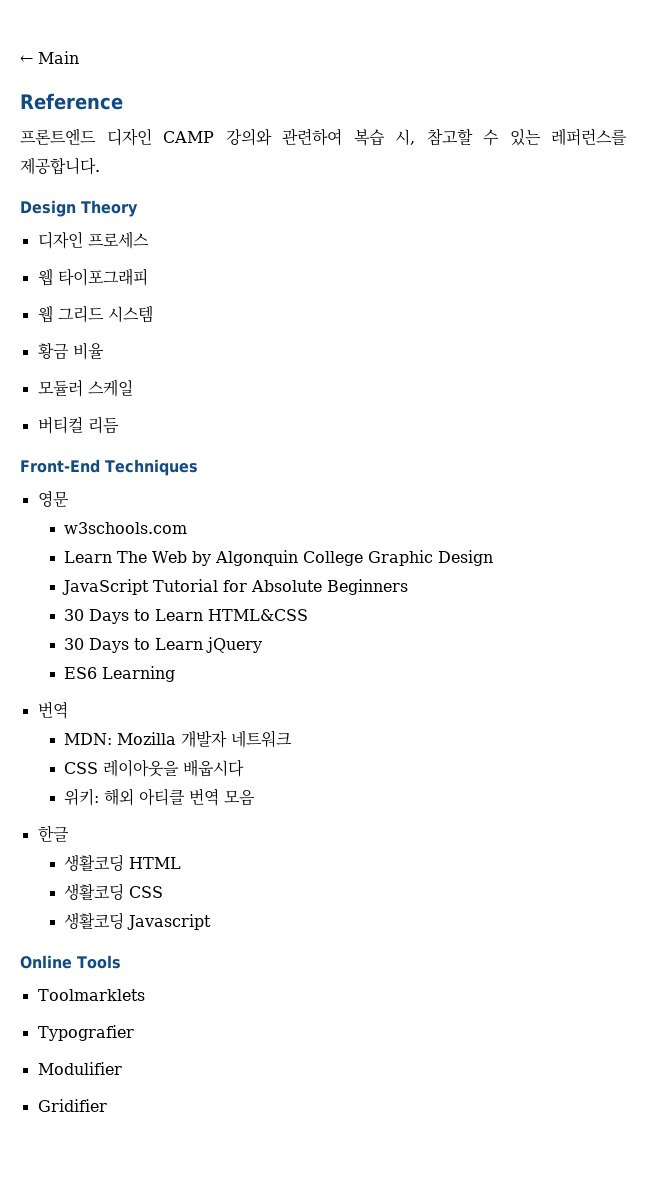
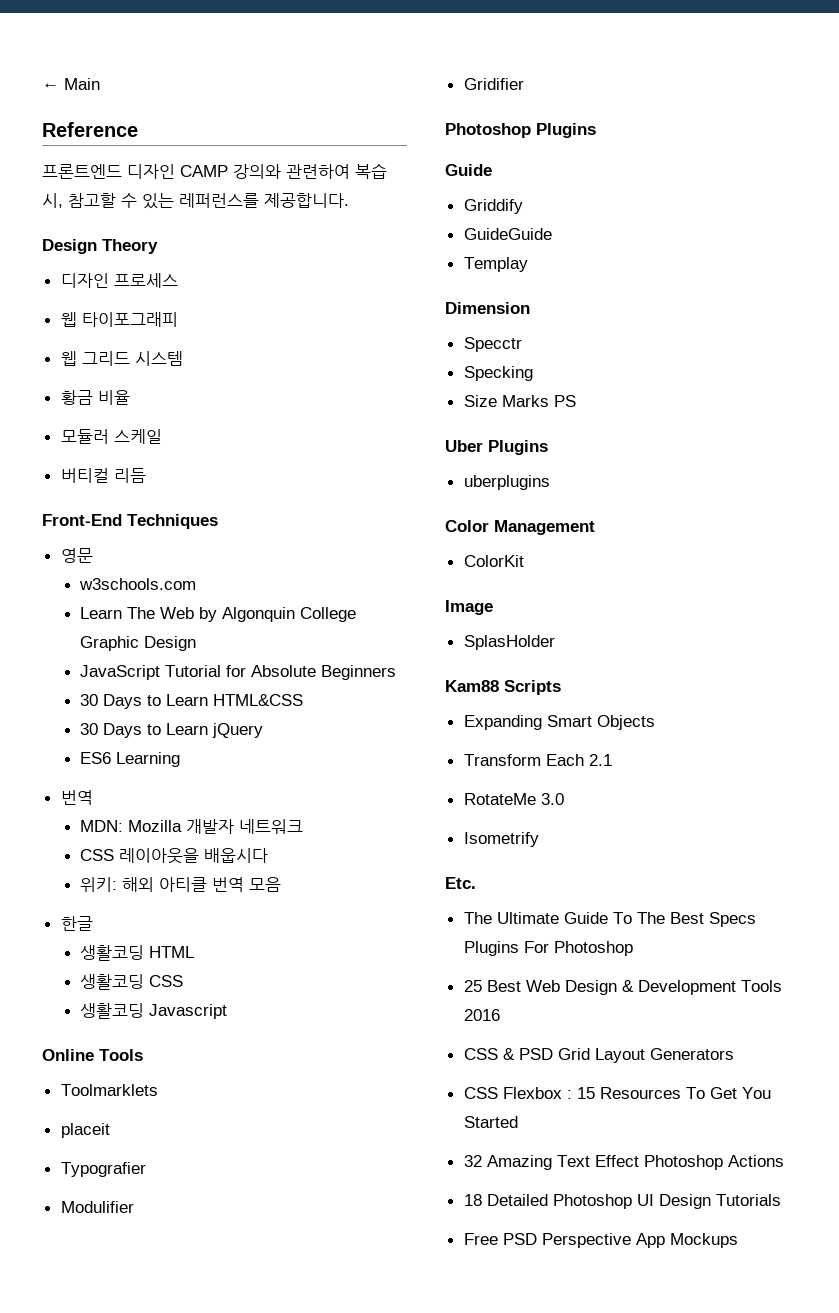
+ placeit
+ Photoshop Plugins
+ Guide
+ Griddify
+ GuideGuide
+ Templay
+ Dimension
+ Specctr
+ Specking
+ Size Marks PS
+ Uber Plugins
+ uberplugins
+ Color Management
+ ColorKit
+ Image
+ SplasHolder
+ Kam88 Scripts
+ Expanding Smart Objects
+ Transform Each 2.1
+ RotateMe 3.0
+ Isometrify
+ Etc.
+ The Ultimate Guide To The Best Specs Plugins For Photoshop
+ 25 Best Web Design & Development Tools 2016
+ CSS & PSD Grid Layout Generators
+ CSS Flexbox : 15 Resources To Get You Started
+ 32 Amazing Text Effect Photoshop Actions
+ 18 Detailed Photoshop UI Design Tutorials
+ Free PSD Perspective App Mockups

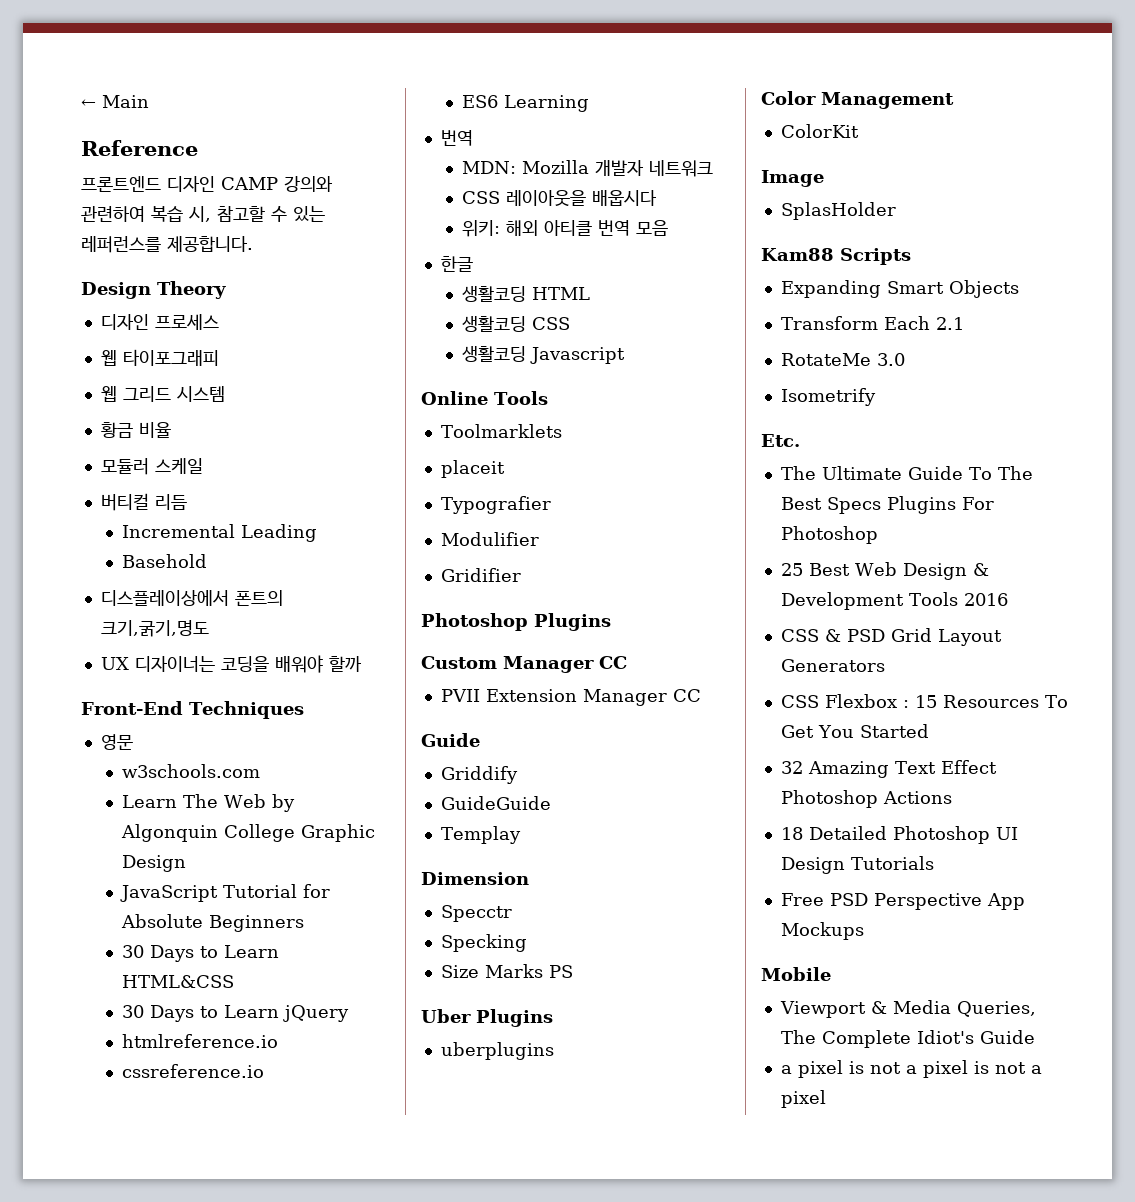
+ Incremental Leading
+ Basehold
+ 디스플레이상에서 폰트의 크기,굵기,명도
+ UX 디자이너는 코딩을 배워야 할까
+ htmlreference.io
+ cssreference.io
+ Custom Manager CC
+ PVII Extension Manager CC
+ Mobile
+ Viewport & Media Queries, The Complete Idiot's Guide
+ a pixel is not a pixel is not a pixel

